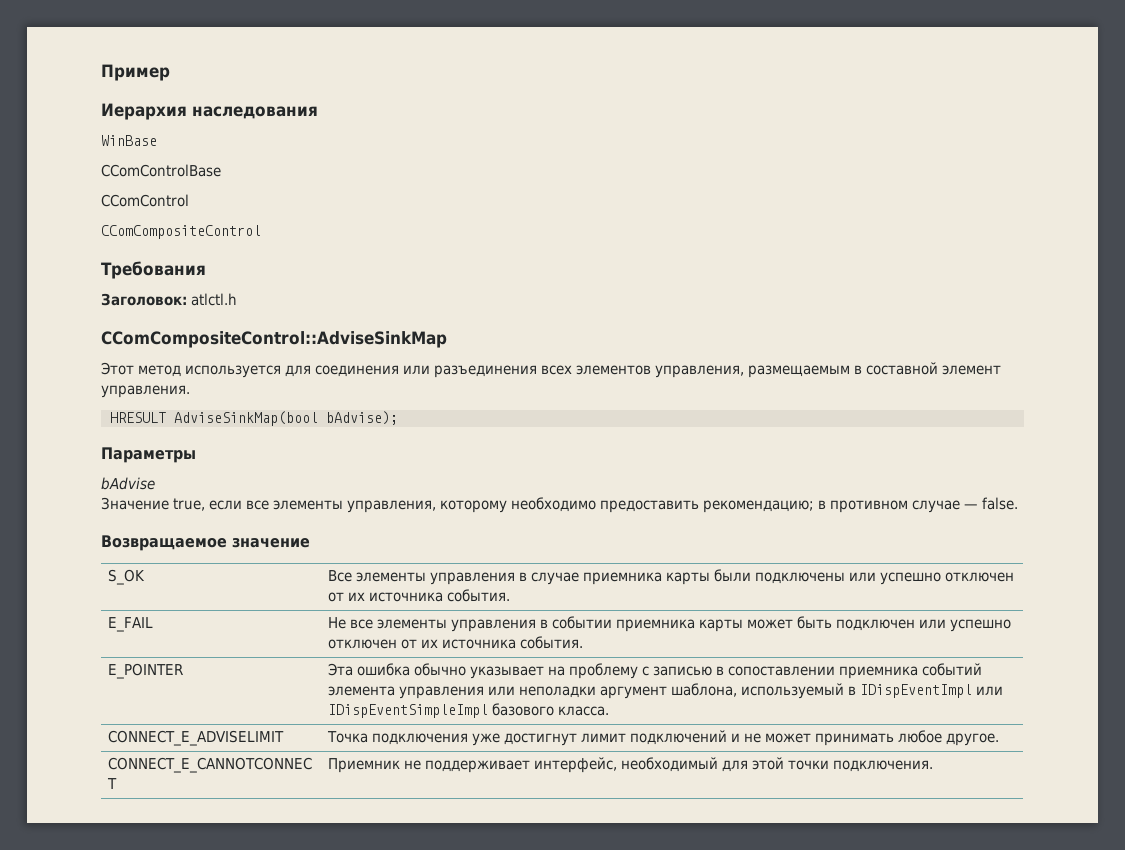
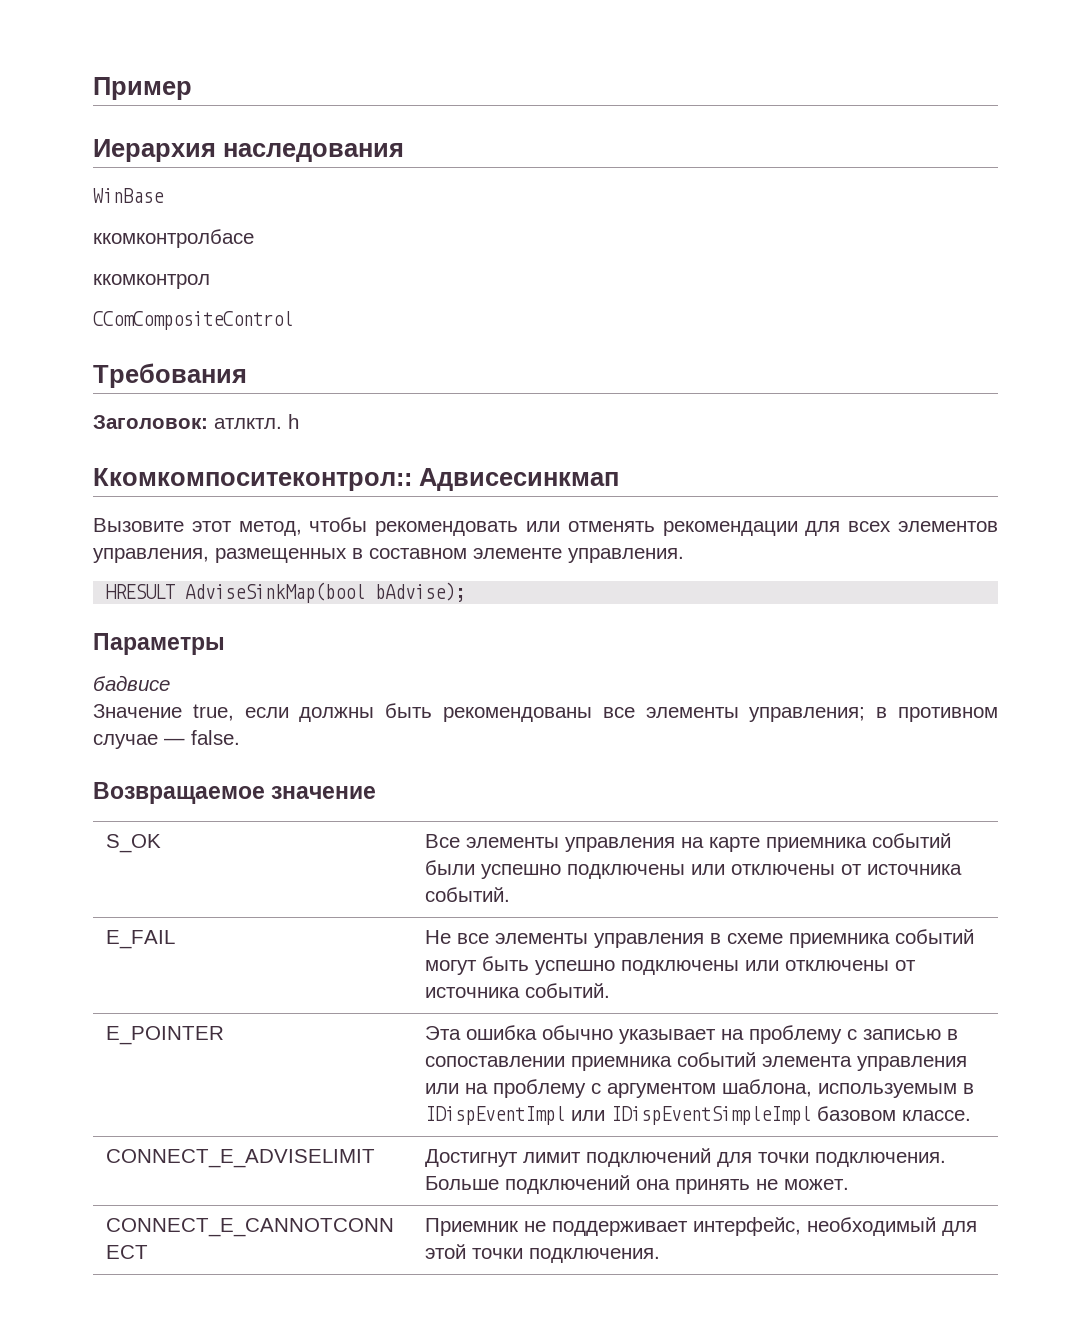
- CComControlBase
- CComControl
+ ккомконтролбасе
+ ккомконтрол
- Заголовок: atlctl.h
- CComCompositeControl::AdviseSinkMap
- Этот метод используется для соединения или разъединения всех элементов управления, размещаемым в составной элемент управления.
+ Заголовок: атлктл. h
+ Ккомкомпоситеконтрол:: Адвисесинкмап
+ Вызовите этот метод, чтобы рекомендовать или отменять рекомендации для всех элементов управления, размещенных в составном элементе управления.
- bAdvise
+ бадвисе
- Значение true, если все элементы управления, которому необходимо предоставить рекомендацию; в противном случае — false.
+ Значение true, если должны быть рекомендованы все элементы управления; в противном случае — false.
- S_OK | Все элементы управления в случае приемника карты были подключены или успешно отключен от их источника события.
+ S_OK | Все элементы управления на карте приемника событий были успешно подключены или отключены от источника событий.
- E_FAIL | Не все элементы управления в событии приемника карты может быть подключен или успешно отключен от их источника события.
+ E_FAIL | Не все элементы управления в схеме приемника событий могут быть успешно подключены или отключены от источника событий.
- E_POINTER | Эта ошибка обычно указывает на проблему с записью в сопоставлении приемника событий элемента управления или неполадки аргумент шаблона, используемый в IDispEventImpl или IDispEventSimpleImpl базового класса.
+ E_POINTER | Эта ошибка обычно указывает на проблему с записью в сопоставлении приемника событий элемента управления или на проблему с аргументом шаблона, используемым в IDispEventImpl или IDispEventSimpleImpl базовом классе.
- CONNECT_E_ADVISELIMIT | Точка подключения уже достигнут лимит подключений и не может принимать любое другое.
+ CONNECT_E_ADVISELIMIT | Достигнут лимит подключений для точки подключения. Больше подключений она принять не может.

